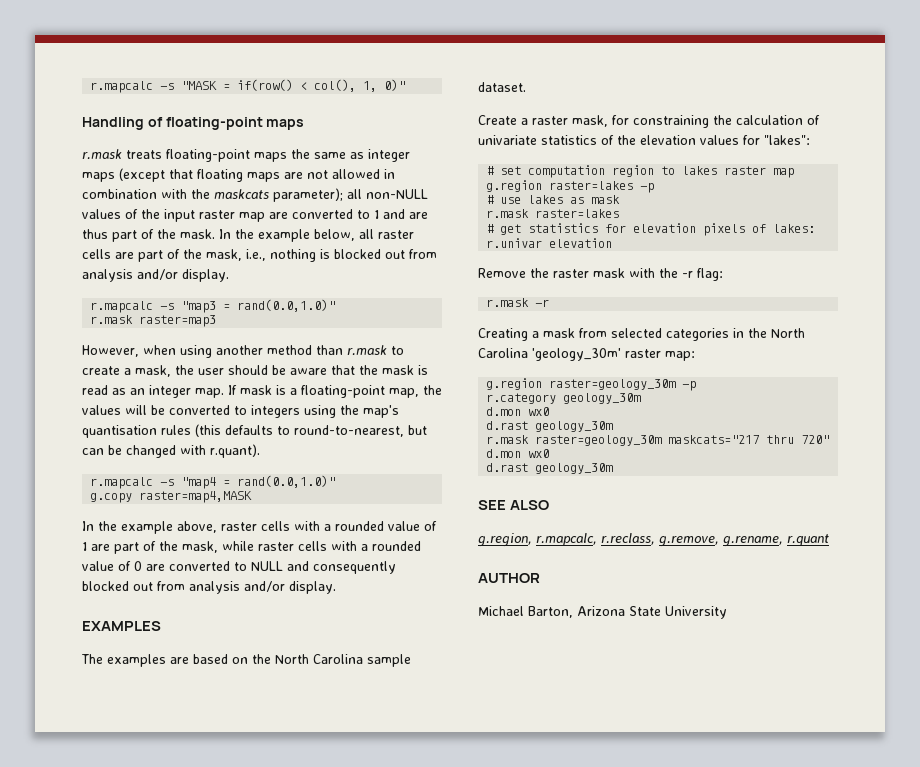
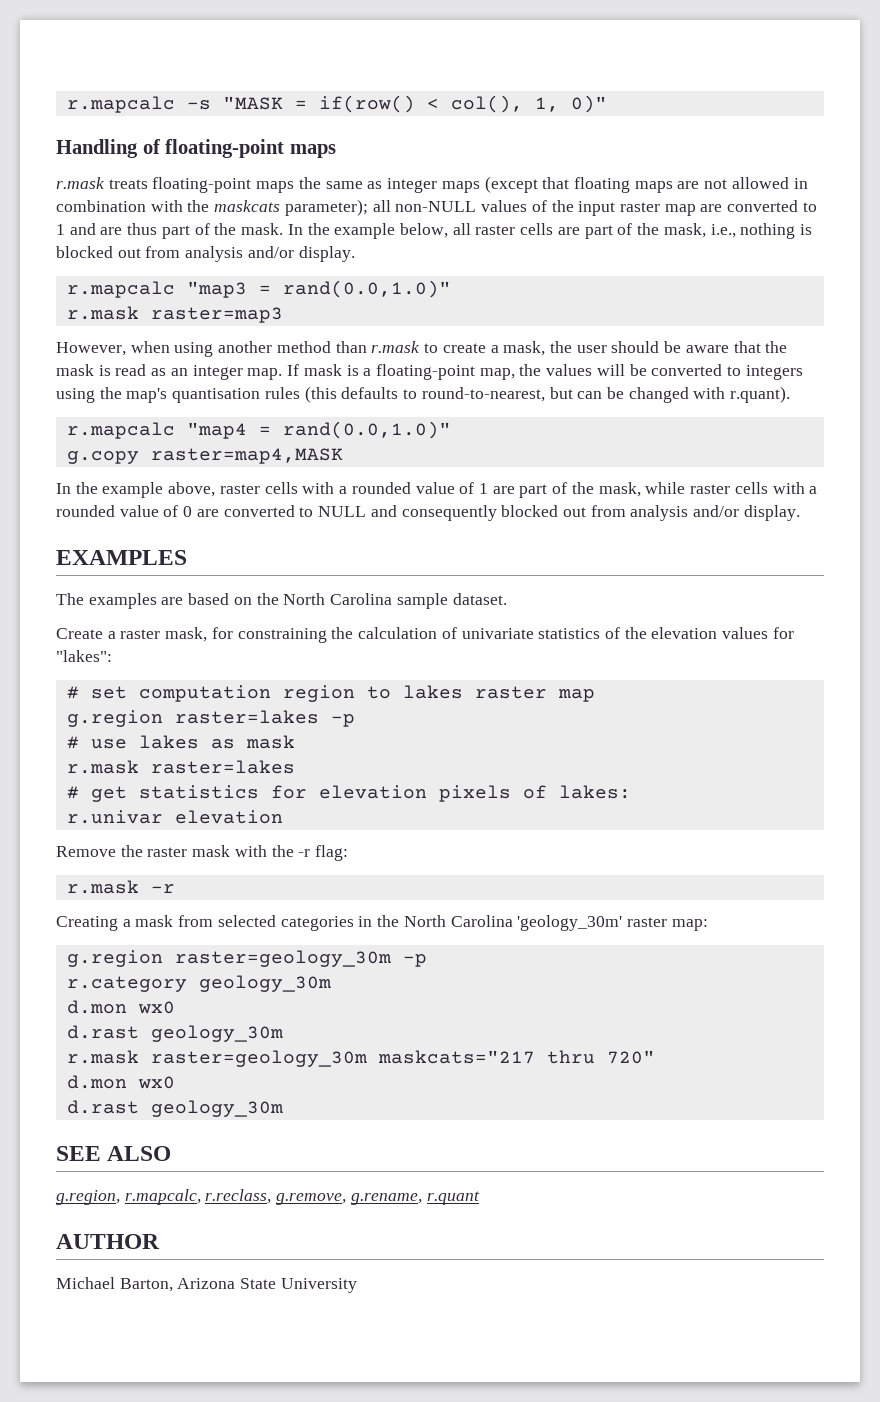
- r.mapcalc -s "map3 = rand(0.0,1.0)"
+ r.mapcalc "map3 = rand(0.0,1.0)"
- r.mapcalc -s "map4 = rand(0.0,1.0)"
+ r.mapcalc "map4 = rand(0.0,1.0)"

